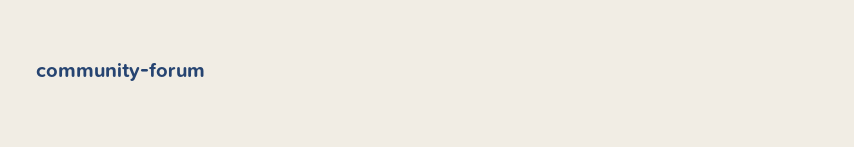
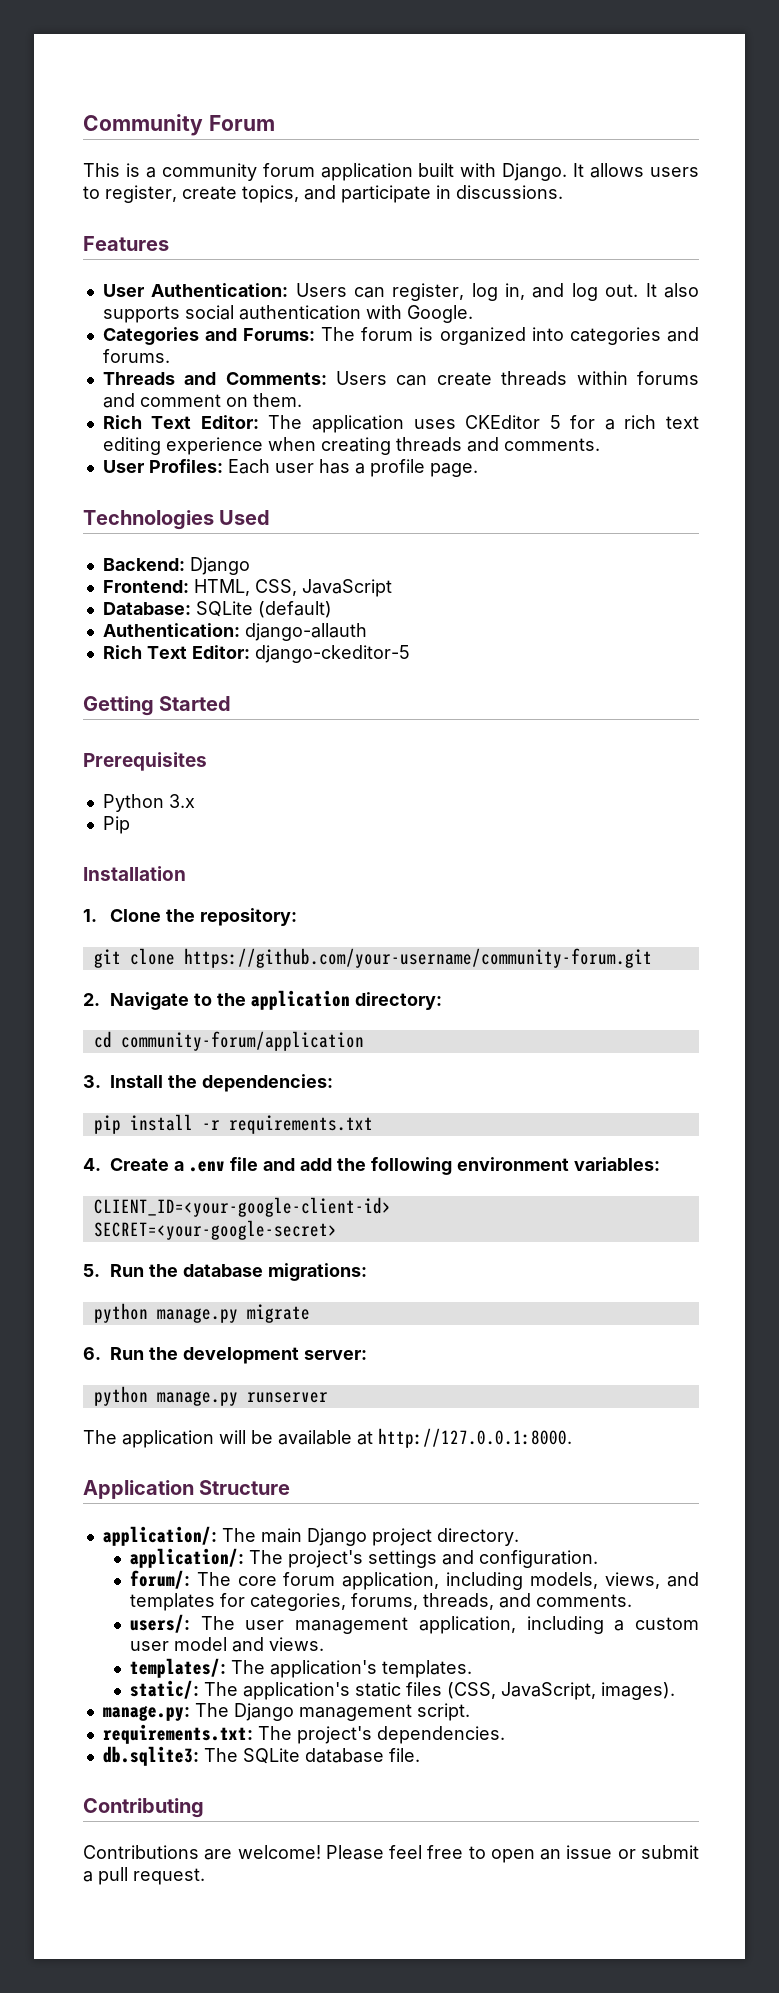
- community-forum
+ Community Forum
+ This is a community forum application built with Django. It allows users to register, create topics, and participate in discussions.
+ Features
+ User Authentication: Users can register, log in, and log out. It also supports social authentication with Google.
+ Categories and Forums: The forum is organized into categories and forums.
+ Threads and Comments: Users can create threads within forums and comment on them.
+ Rich Text Editor: The application uses CKEditor 5 for a rich text editing experience when creating threads and comments.
+ User Profiles: Each user has a profile page.
+ Technologies Used
+ Backend: Django
+ Frontend: HTML, CSS, JavaScript
+ Database: SQLite (default)
+ Authentication: django-allauth
+ Rich Text Editor: django-ckeditor-5
+ Getting Started
+ Prerequisites
+ Python 3.x
+ Pip
+ Installation
+ 1. Clone the repository:
+ git clone https://github.com/your-username/community-forum.git
+ 2. Navigate to the application directory:
+ cd community-forum/application
+ 3. Install the dependencies:
+ pip install -r requirements.txt
+ 4. Create a .env file and add the following environment variables:
+ CLIENT_ID=<your-google-client-id>
+ SECRET=<your-google-secret>
+ 5. Run the database migrations:
+ python manage.py migrate
+ 6. Run the development server:
+ python manage.py runserver
+ The application will be available at http://127.0.0.1:8000.
+ Application Structure
+ application/: The main Django project directory.
+ application/: The project's settings and configuration.
+ forum/: The core forum application, including models, views, and templates for categories, forums, threads, and comments.
+ users/: The user management application, including a custom user model and views.
+ templates/: The application's templates.
+ static/: The application's static files (CSS, JavaScript, images).
+ manage.py: The Django management script.
+ requirements.txt: The project's dependencies.
+ db.sqlite3: The SQLite database file.
+ Contributing
+ Contributions are welcome! Please feel free to open an issue or submit a pull request.

